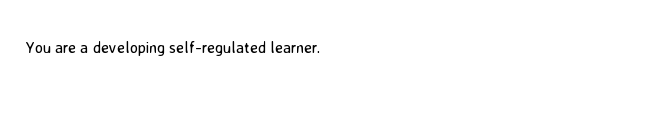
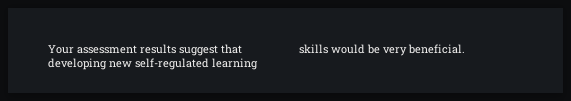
- You are a developing self-regulated learner.
+ Your assessment results suggest that developing new self-regulated learning skills would be very beneficial.

